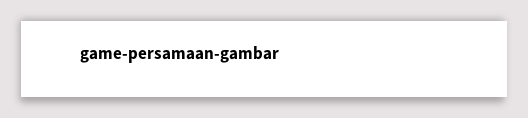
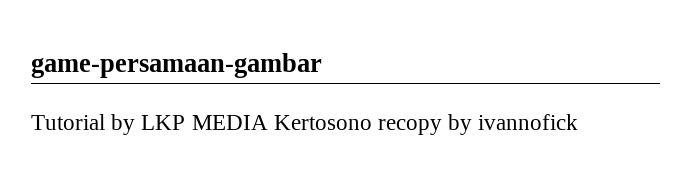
+ Tutorial by LKP MEDIA Kertosono recopy by ivannofick

